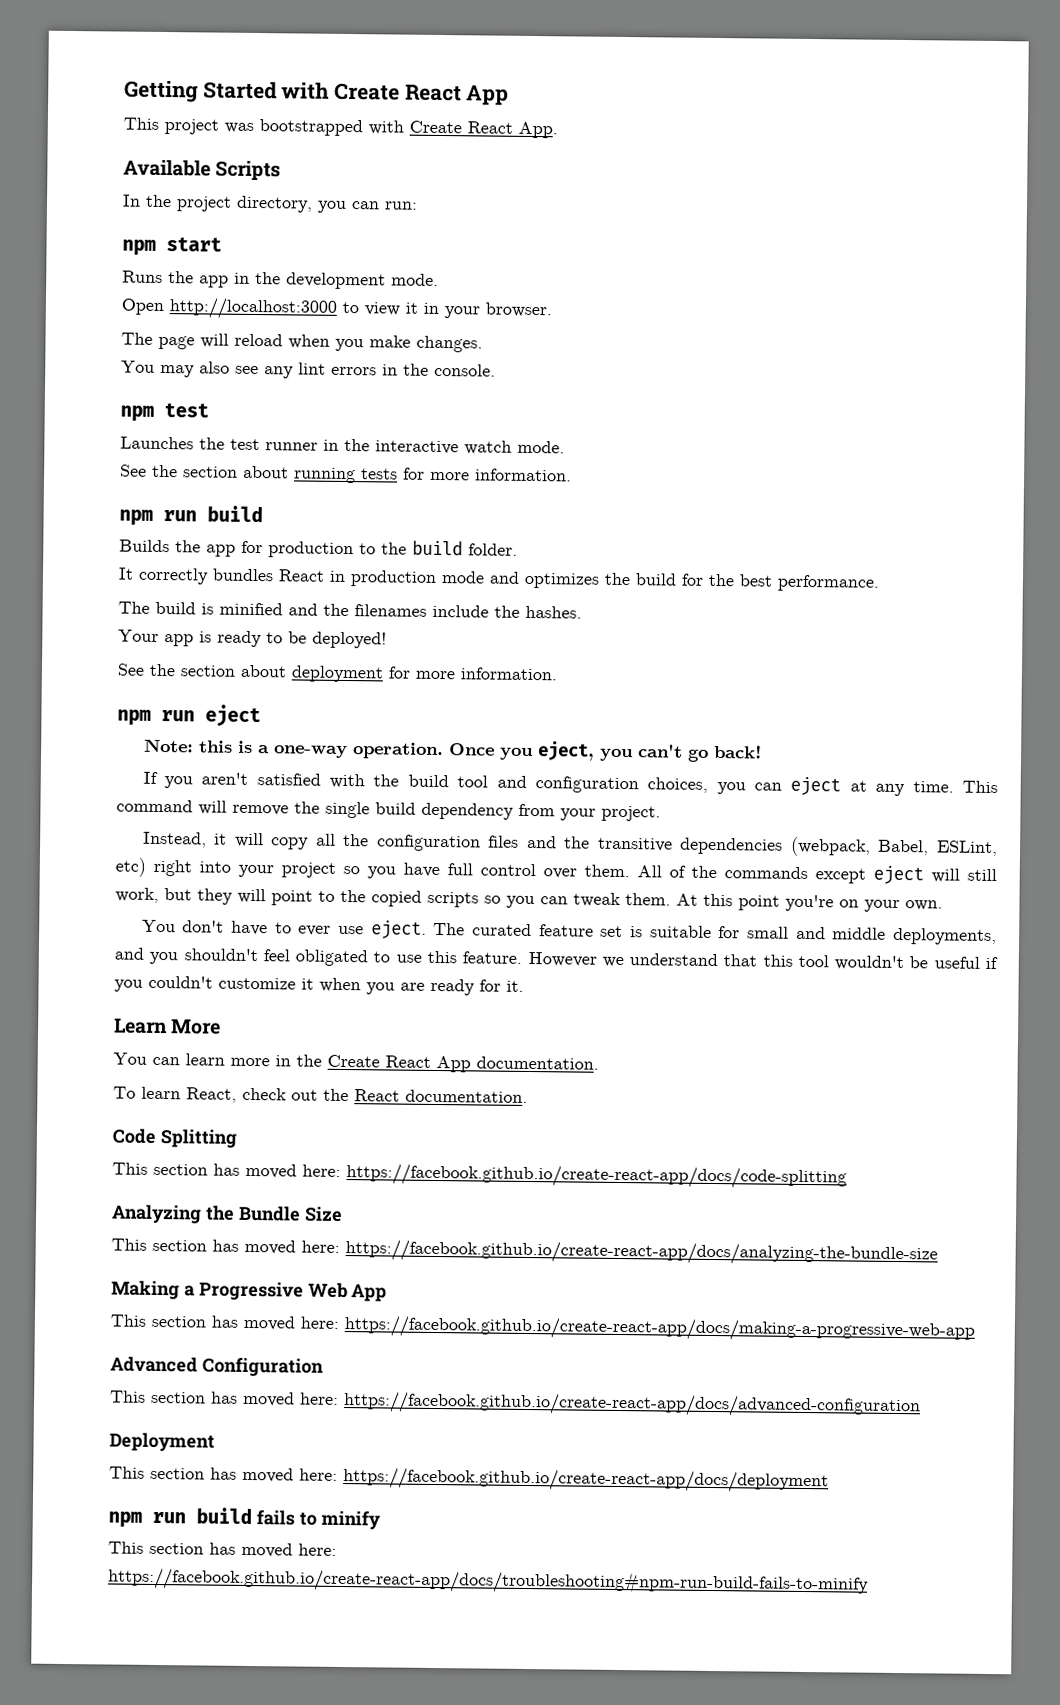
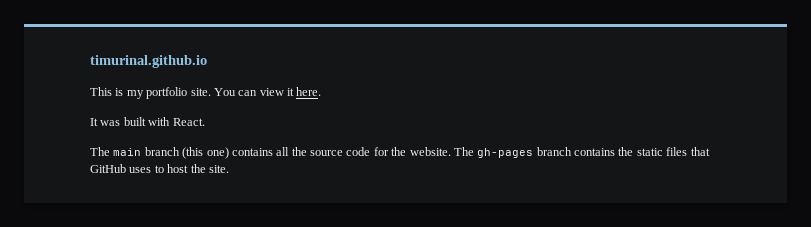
- Getting Started with Create React App
- This project was bootstrapped with Create React App.
- Available Scripts
- In the project directory, you can run:
- npm start
- Runs the app in the development mode.
- Open http://localhost:3000 to view it in your browser.
- The page will reload when you make changes.
- You may also see any lint errors in the console.
- npm test
- Launches the test runner in the interactive watch mode.
- See the section about running tests for more information.
- npm run build
- Builds the app for production to the build folder.
- It correctly bundles React in production mode and optimizes the build for the best performance.
- The build is minified and the filenames include the hashes.
- Your app is ready to be deployed!
- See the section about deployment for more information.
- npm run eject
- Note: this is a one-way operation. Once you eject, you can't go back!
- If you aren't satisfied with the build tool and configuration choices, you can eject at any time. This command will remove the single build dependency from your project.
- Instead, it will copy all the configuration files and the transitive dependencies (webpack, Babel, ESLint, etc) right into your project so you have full control over them. All of the commands except eject will still work, but they will point to the copied scripts so you can tweak them. At this point you're on your own.
- You don't have to ever use eject. The curated feature set is suitable for small and middle deployments, and you shouldn't feel obligated to use this feature. However we understand that this tool wouldn't be useful if you couldn't customize it when you are ready for it.
- Learn More
- You can learn more in the Create React App documentation.
- To learn React, check out the React documentation.
- Code Splitting
- This section has moved here: https://facebook.github.io/create-react-app/docs/code-splitting
- Analyzing the Bundle Size
- This section has moved here: https://facebook.github.io/create-react-app/docs/analyzing-the-bundle-size
- Making a Progressive Web App
- This section has moved here: https://facebook.github.io/create-react-app/docs/making-a-progressive-web-app
- Advanced Configuration
- This section has moved here: https://facebook.github.io/create-react-app/docs/advanced-configuration
- Deployment
- This section has moved here: https://facebook.github.io/create-react-app/docs/deployment
- npm run build fails to minify
- This section has moved here: https://facebook.github.io/create-react-app/docs/troubleshooting#npm-run-build-fails-to-minify
+ timurinal.github.io
+ This is my portfolio site. You can view it here.
+ It was built with React.
+ The main branch (this one) contains all the source code for the website. The gh-pages branch contains the static files that GitHub uses to host the site.

